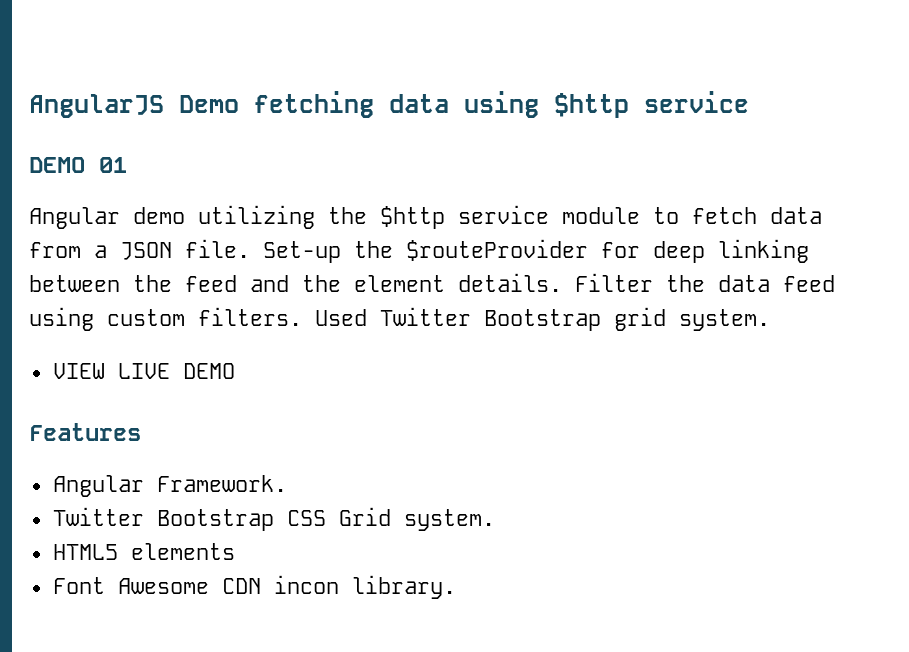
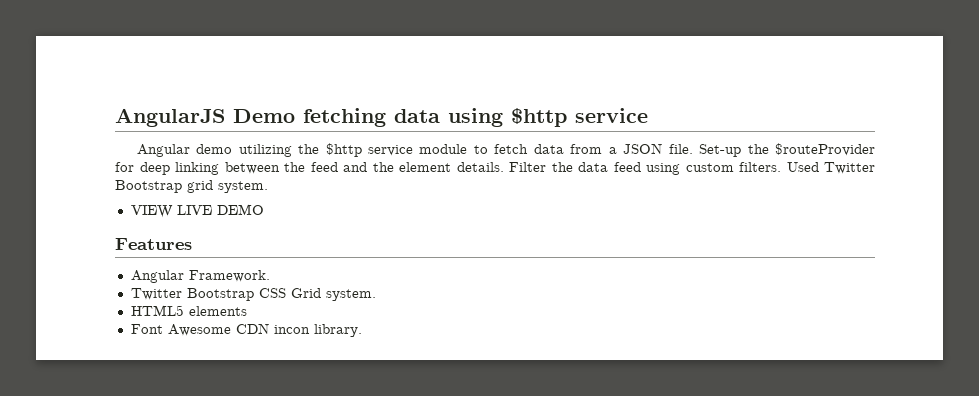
- DEMO 01

